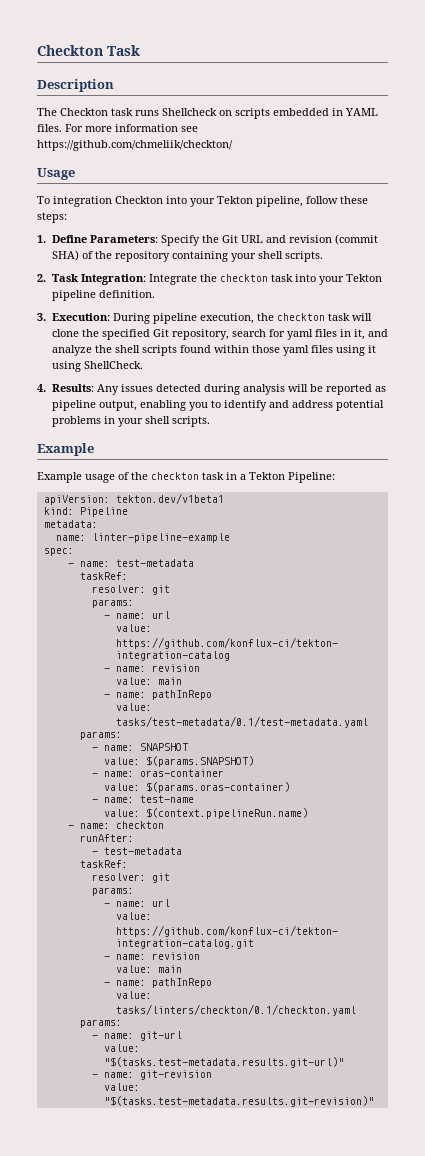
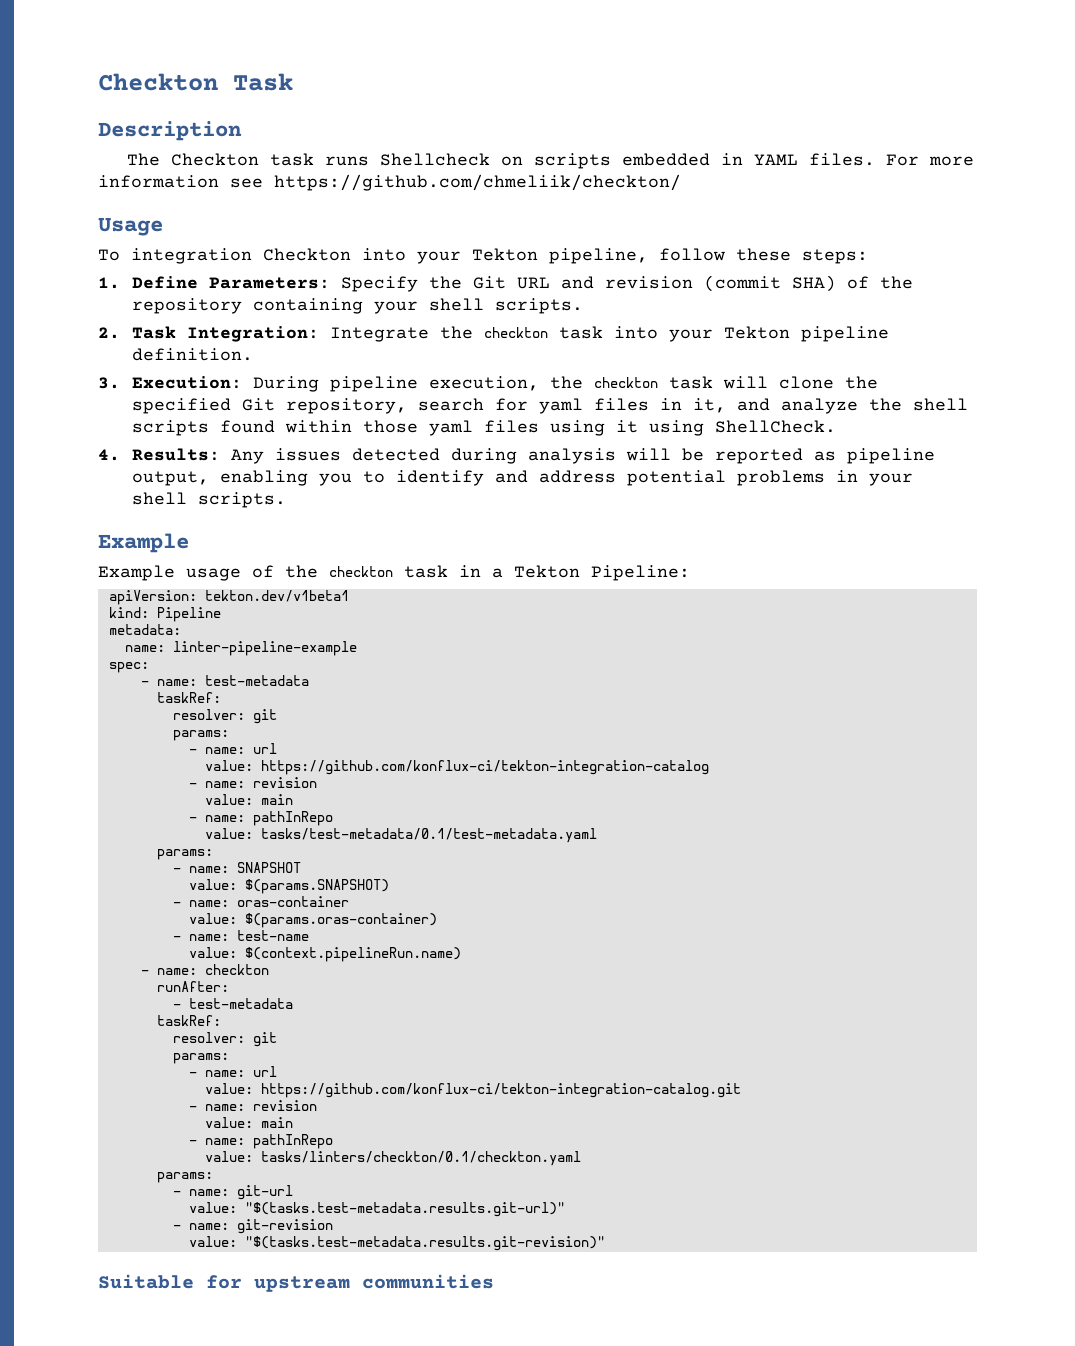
+ Suitable for upstream communities

